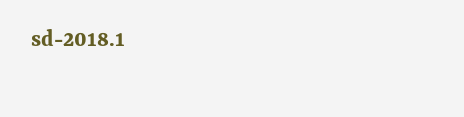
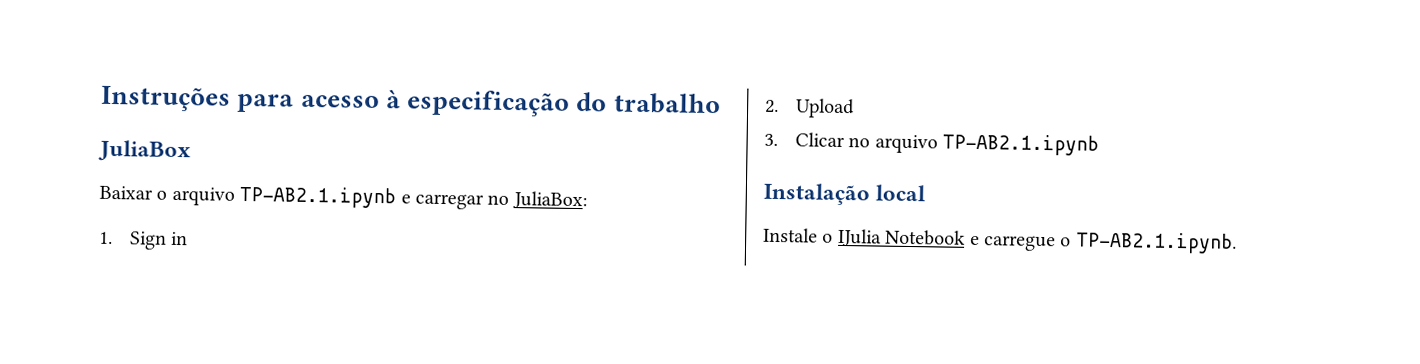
- sd-2018.1
+ Instruções para acesso à especificação do trabalho
+ JuliaBox
+ Baixar o arquivo TP-AB2.1.ipynb e carregar no JuliaBox:
+ 1. Sign in
+ 2. Upload
+ 3. Clicar no arquivo TP-AB2.1.ipynb
+ Instalação local
+ Instale o IJulia Notebook e carregue o TP-AB2.1.ipynb.

